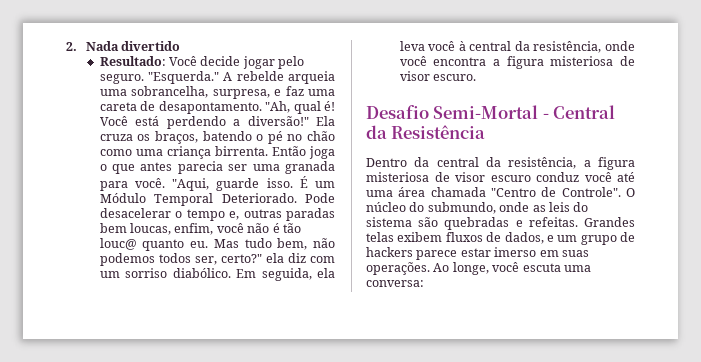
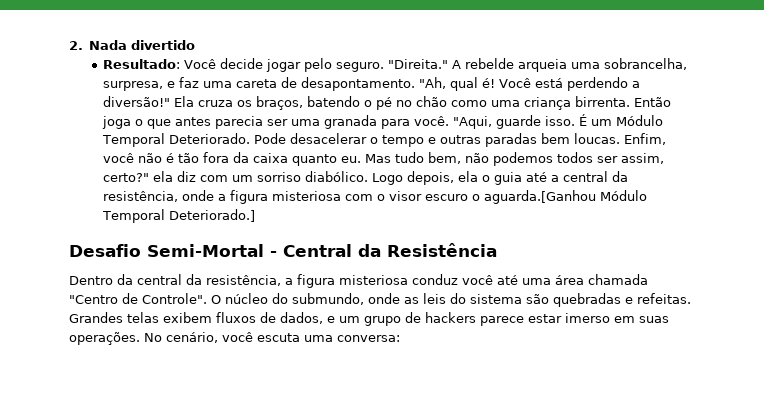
- "Esquerda."
+ "Direita."
- Pode desacelerar o tempo e, outras paradas bem loucas, enfim, você não é tão louc@ quanto eu.
+ Pode desacelerar o tempo e outras paradas bem loucas. Enfim, você não é tão fora da caixa quanto eu.
- Mas tudo bem, não podemos todos ser, certo?" ela diz com um sorriso diabólico.
+ Mas tudo bem, não podemos todos ser assim, certo?" ela diz com um sorriso diabólico.
- Em seguida, ela leva você à central da resistência, onde você encontra a figura misteriosa de visor escuro.
+ Logo depois, ela o guia até a central da resistência, onde a figura misteriosa com o visor escuro o aguarda.[Ganhou Módulo Temporal Deteriorado.]
- Dentro da central da resistência, a figura misteriosa de visor escuro conduz você até uma área chamada "Centro de Controle".
+ Dentro da central da resistência, a figura misteriosa conduz você até uma área chamada "Centro de Controle".
- Ao longe, você escuta uma conversa:
+ No cenário, você escuta uma conversa:

